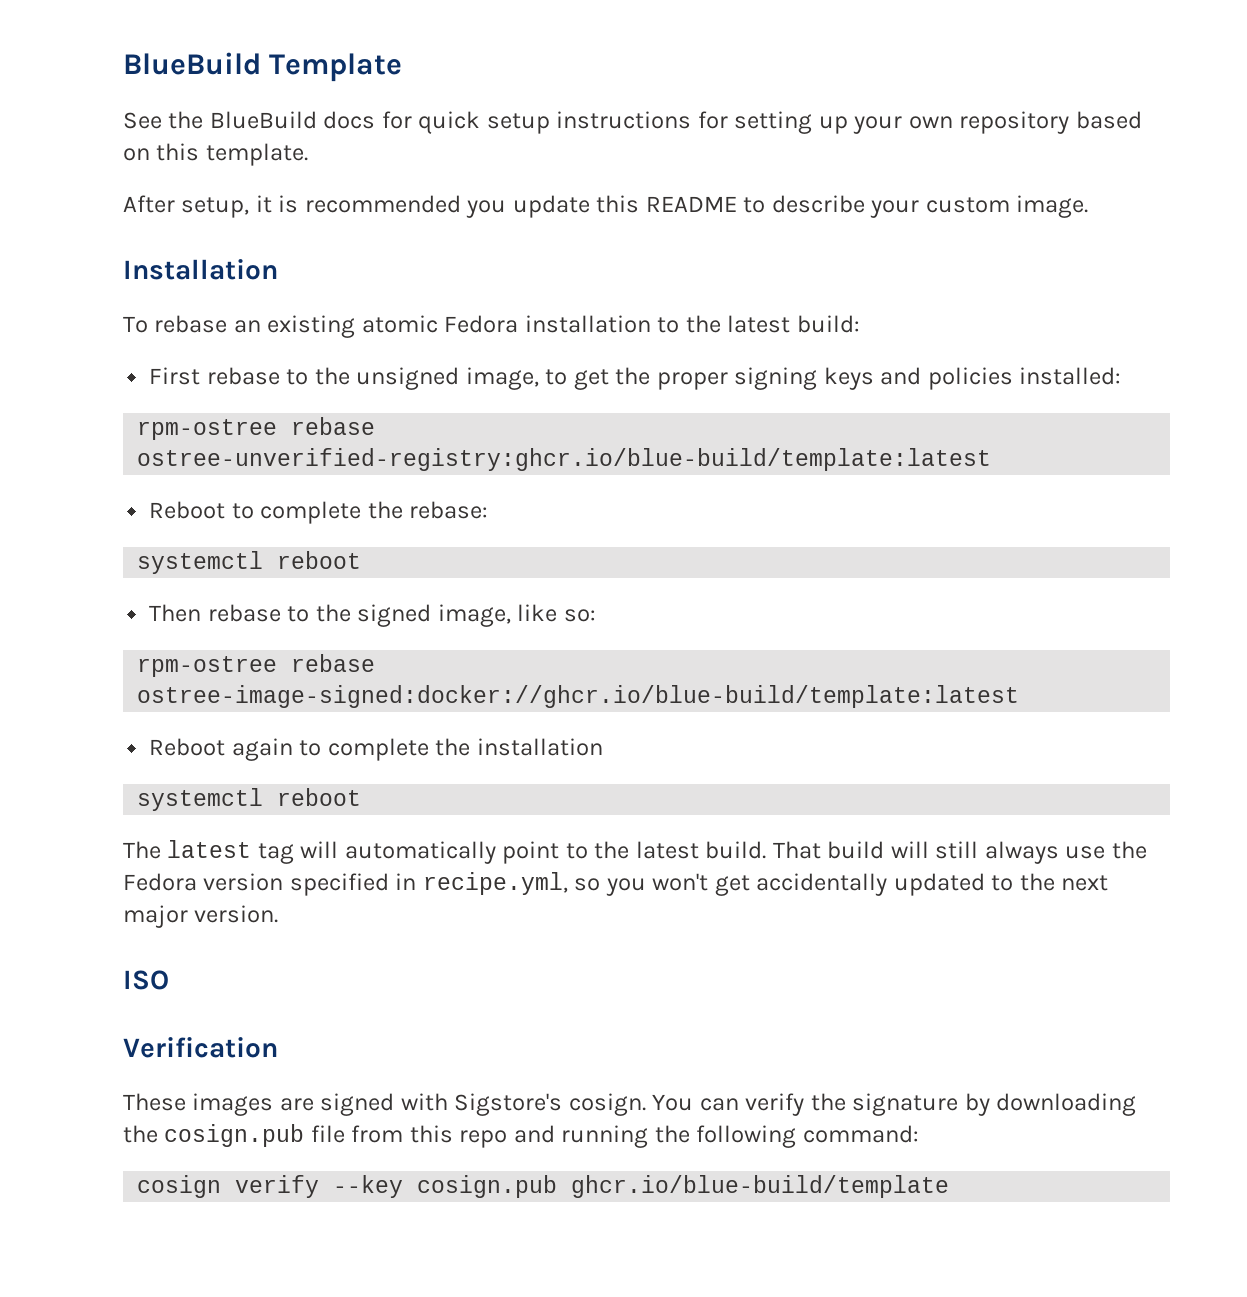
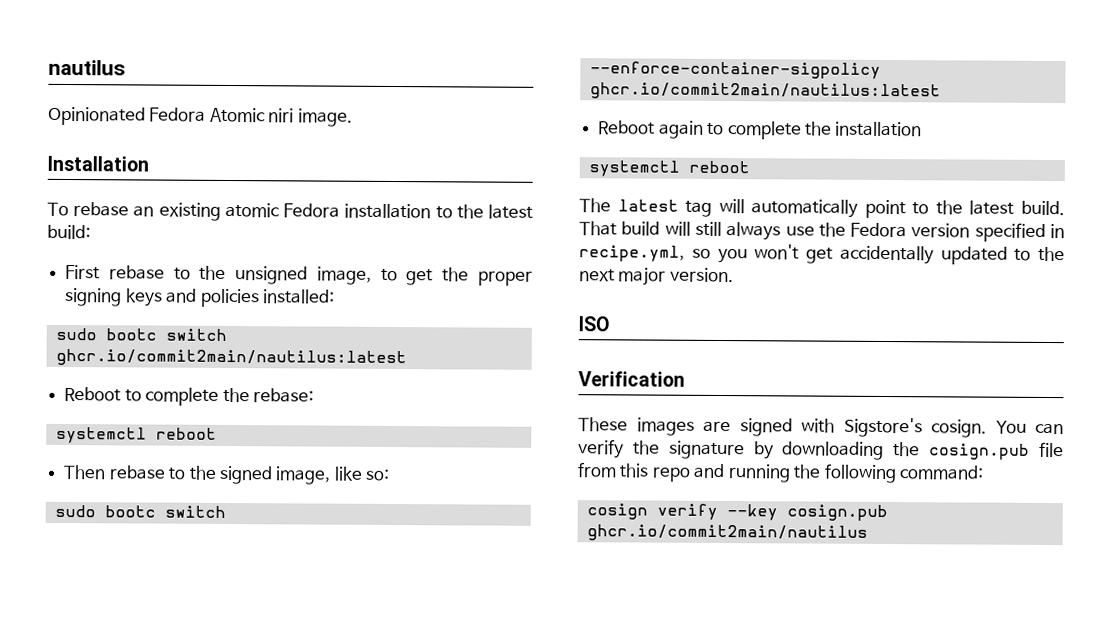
- BlueBuild Template
- See the BlueBuild docs for quick setup instructions for setting up your own repository based on this template.
- After setup, it is recommended you update this README to describe your custom image.
+ nautilus
+ Opinionated Fedora Atomic niri image.
- rpm-ostree rebase ostree-unverified-registry:ghcr.io/blue-build/template:latest
+ sudo bootc switch ghcr.io/commit2main/nautilus:latest
- rpm-ostree rebase ostree-image-signed:docker://ghcr.io/blue-build/template:latest
+ sudo bootc switch --enforce-container-sigpolicy ghcr.io/commit2main/nautilus:latest
- cosign verify --key cosign.pub ghcr.io/blue-build/template
+ cosign verify --key cosign.pub ghcr.io/commit2main/nautilus

